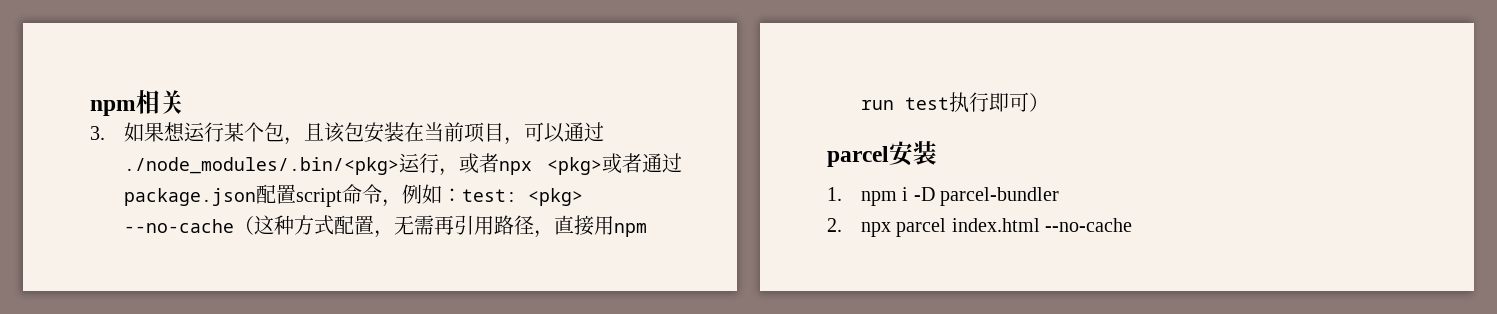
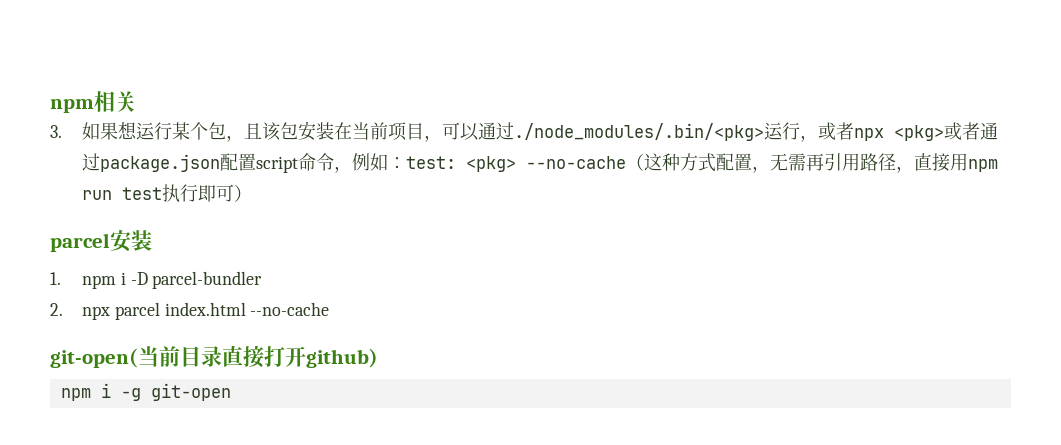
+ git-open(当前目录直接打开github)
+ npm i -g git-open

